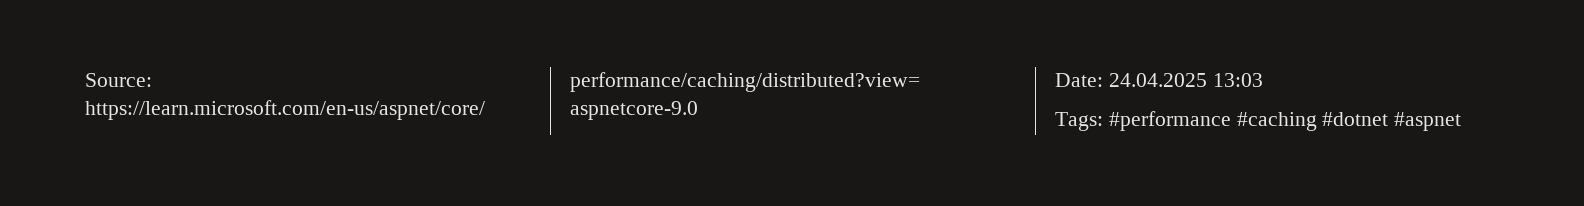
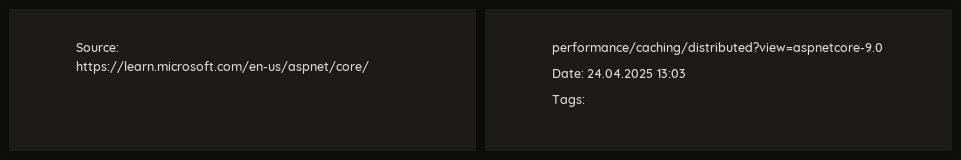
- Tags: #performance #caching #dotnet #aspnet
+ Tags:

